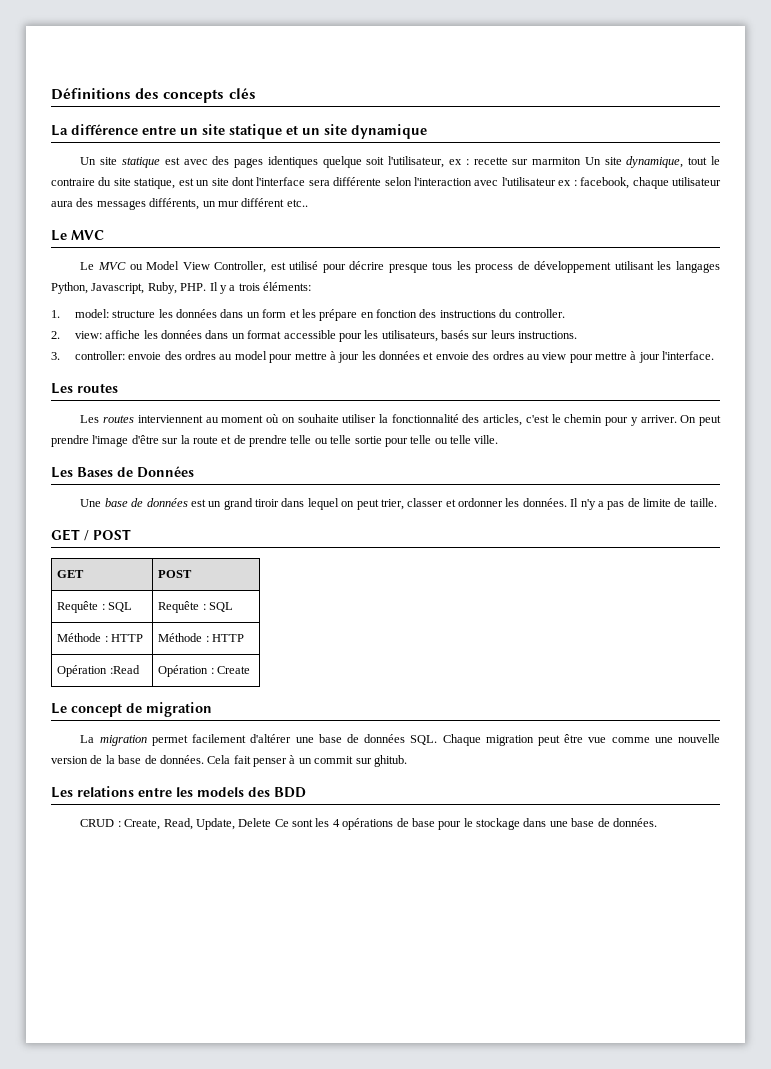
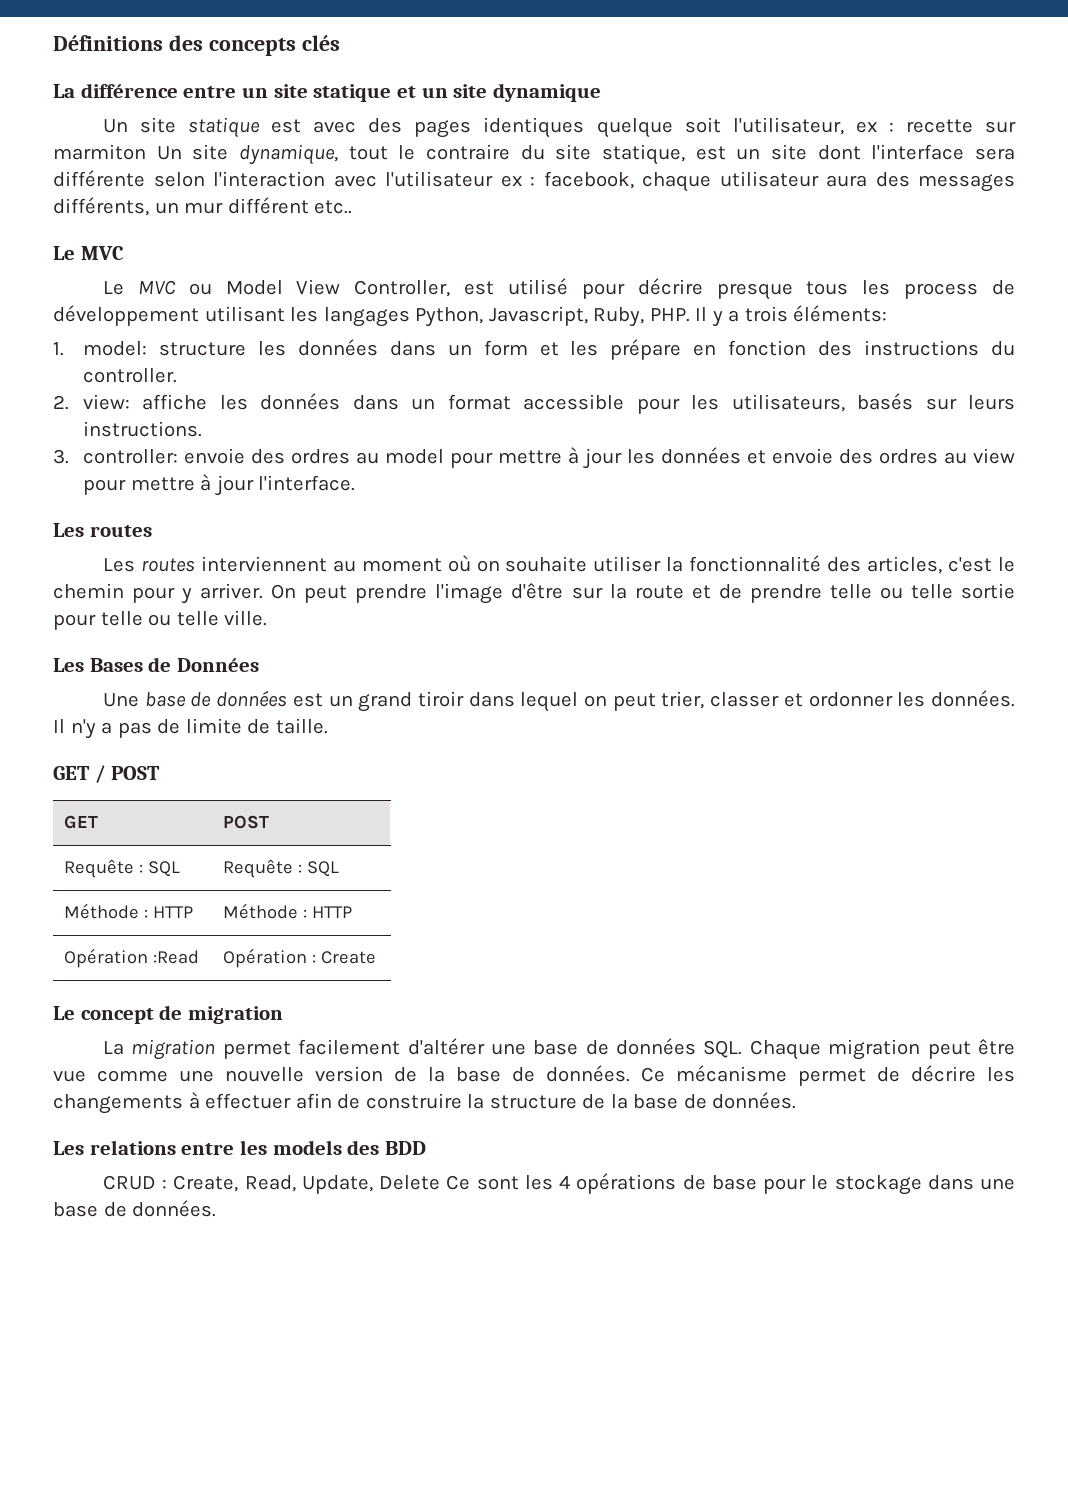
- Cela fait penser à un commit sur ghitub.
+ Ce mécanisme permet de décrire les changements à effectuer afin de construire la structure de la base de données.

